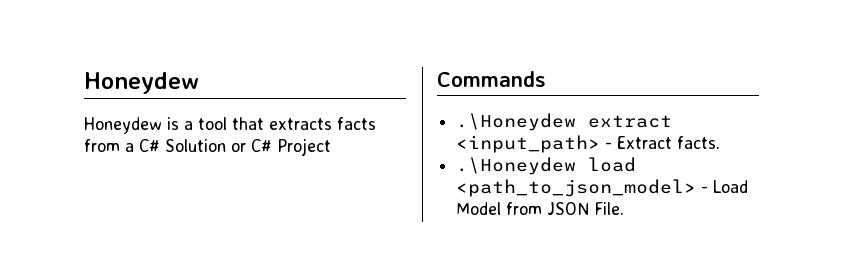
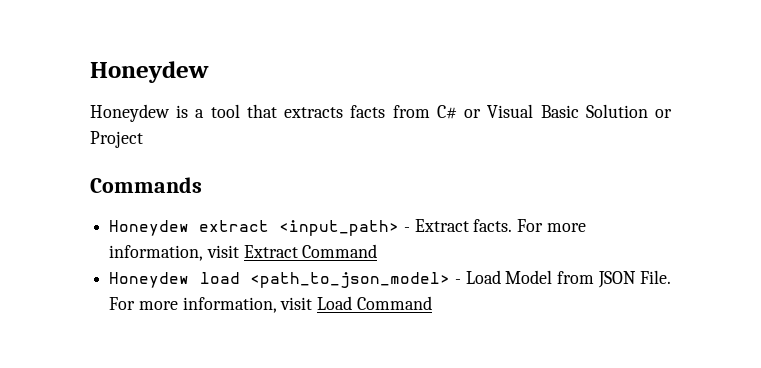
- Honeydew is a tool that extracts facts from a C# Solution or C# Project
+ Honeydew is a tool that extracts facts from C# or Visual Basic Solution or Project
- .\Honeydew extract <input_path> - Extract facts.
- .\Honeydew load <path_to_json_model> - Load Model from JSON File.
+ Honeydew extract <input_path> - Extract facts. For more information, visit Extract Command
+ Honeydew load <path_to_json_model> - Load Model from JSON File.
+ For more information, visit Load Command

